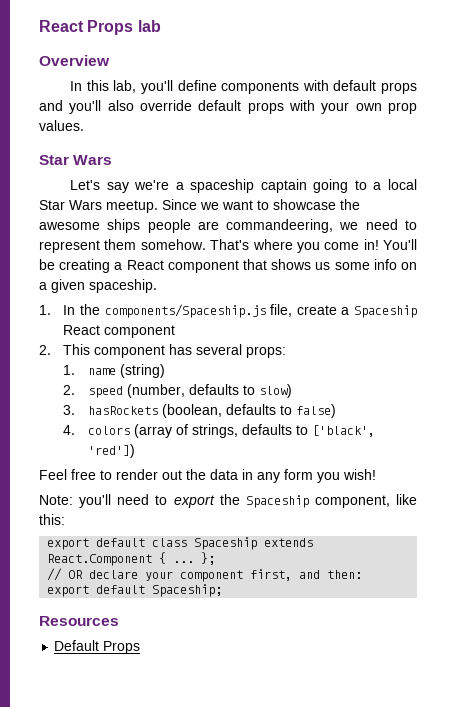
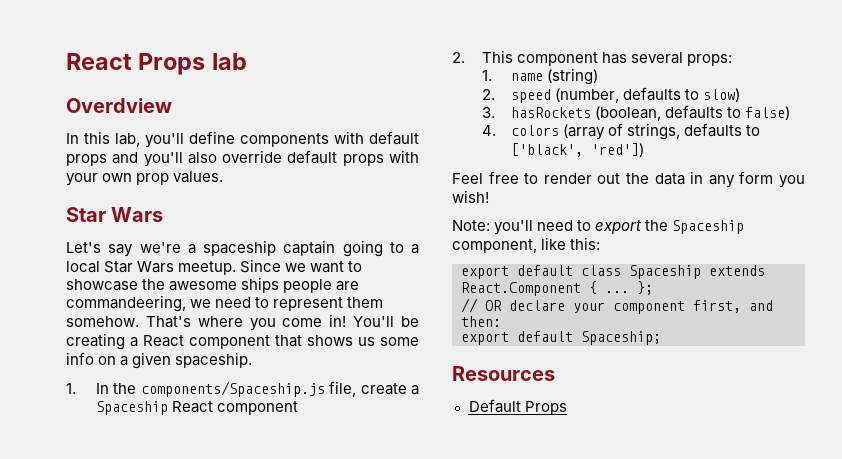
- Overview
+ Overdview

